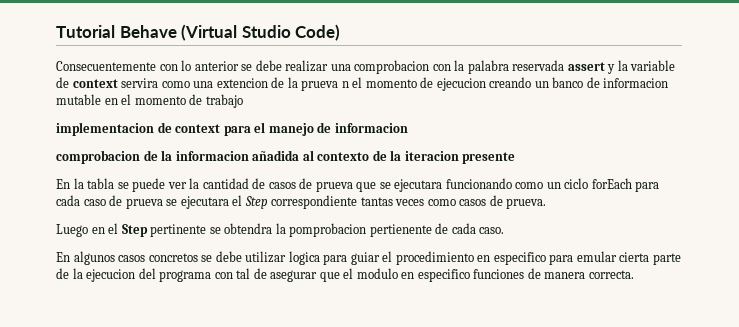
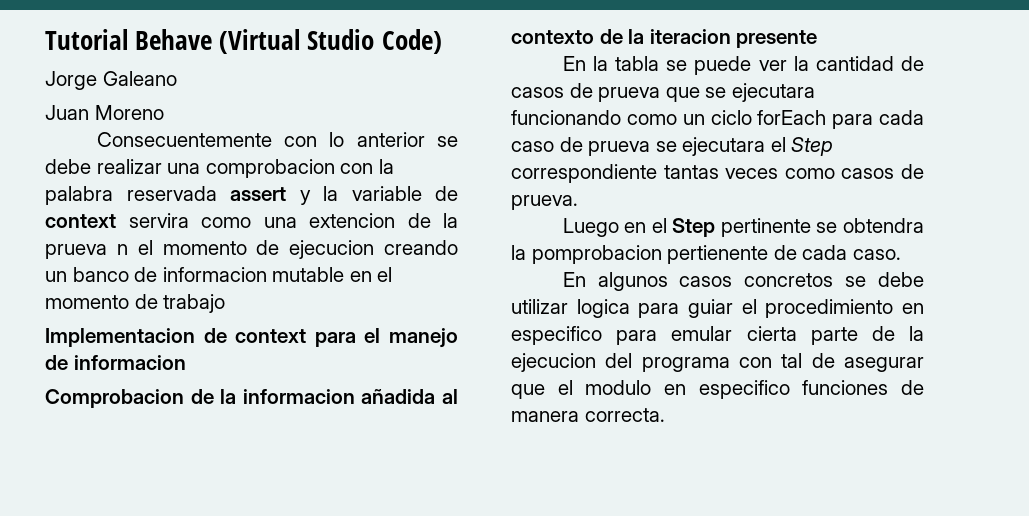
+ Jorge Galeano
+ Juan Moreno
- implementacion de context para el manejo de informacion
+ Implementacion de context para el manejo de informacion
- comprobacion de la informacion añadida al contexto de la iteracion presente
+ Comprobacion de la informacion añadida al contexto de la iteracion presente

